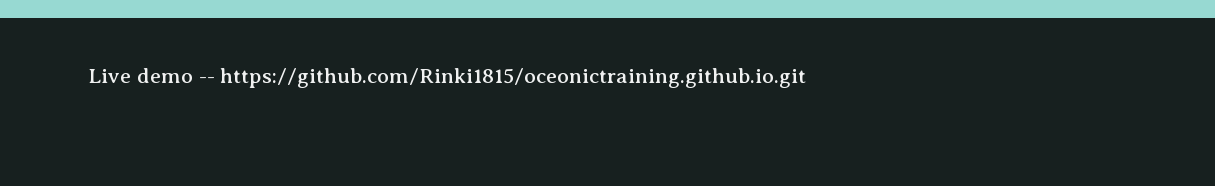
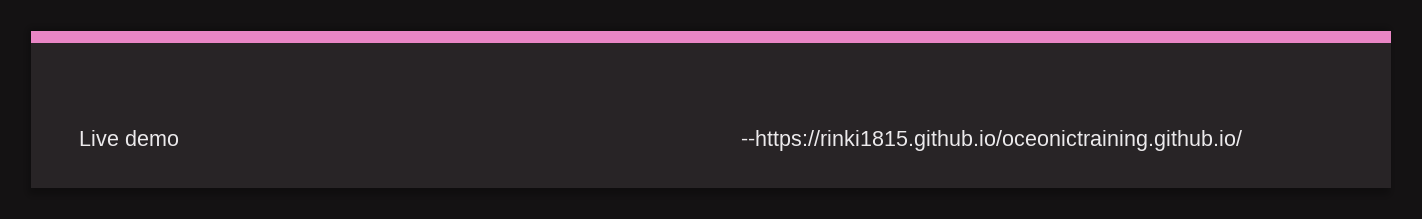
- Live demo -- https://github.com/Rinki1815/oceonictraining.github.io.git
+ Live demo --https://rinki1815.github.io/oceonictraining.github.io/

